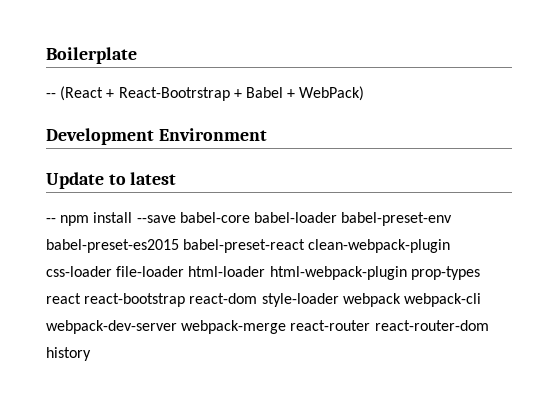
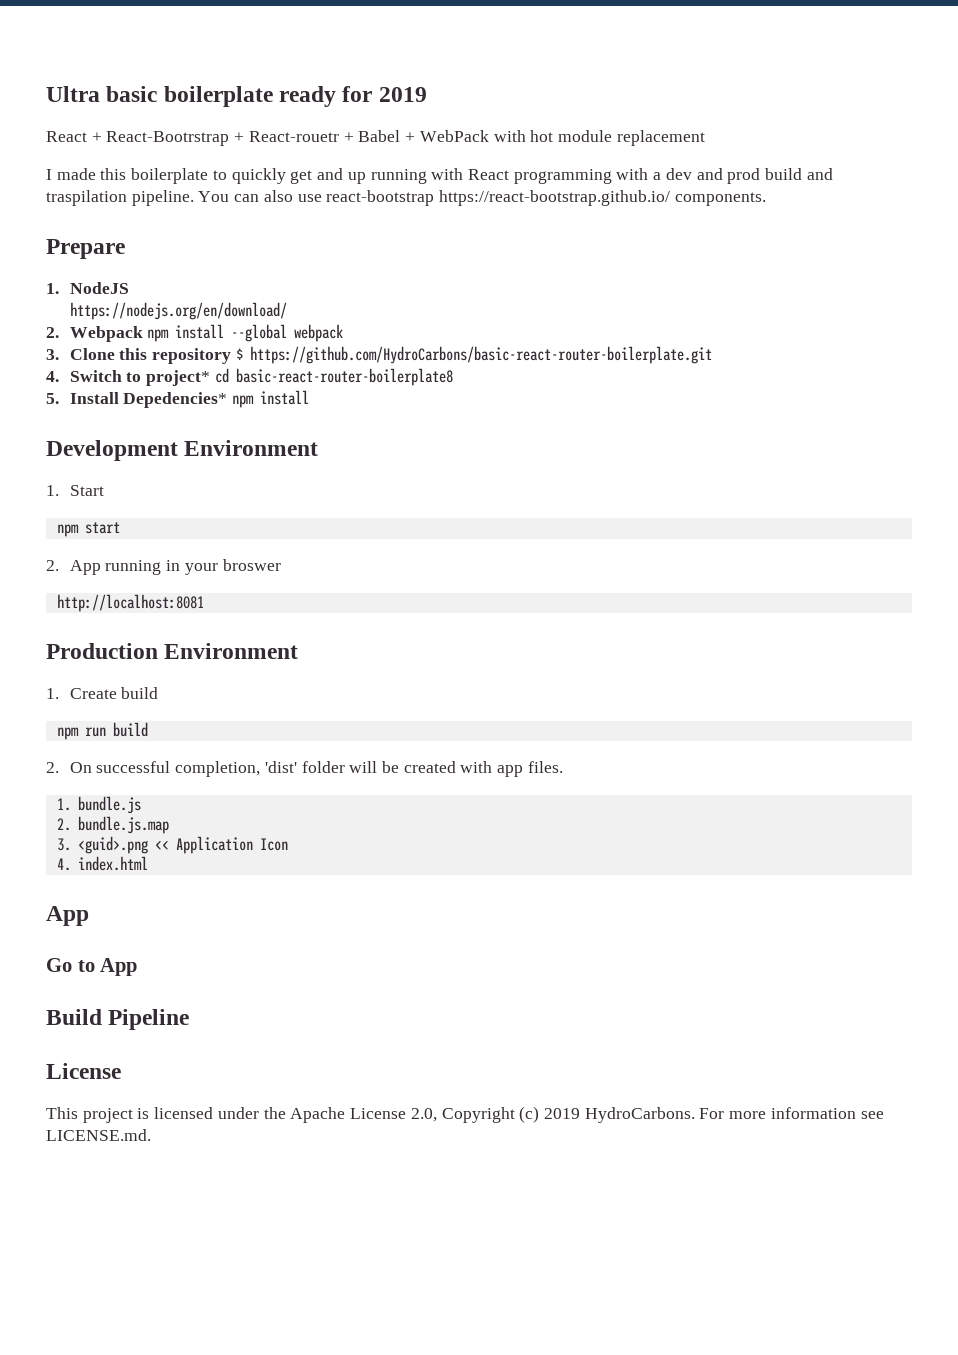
- Boilerplate
- -- (React + React-Bootrstrap + Babel + WebPack)
+ Ultra basic boilerplate ready for 2019
+ React + React-Bootrstrap + React-rouetr + Babel + WebPack with hot module replacement
+ I made this boilerplate to quickly get and up running with React programming with a dev and prod build and traspilation pipeline. You can also use react-bootstrap https://react-bootstrap.github.io/ components.
+ Prepare
+ 1. NodeJS
+ https://nodejs.org/en/download/
+ 2. Webpack npm install --global webpack
+ 3. Clone this repository $ https://github.com/HydroCarbons/basic-react-router-boilerplate.git
+ 4. Switch to project* cd basic-react-router-boilerplate8
+ 5. Install Depedencies* npm install
  Development Environment
- Update to latest
- -- npm install --save babel-core babel-loader babel-preset-env babel-preset-es2015 babel-preset-react clean-webpack-plugin css-loader file-loader html-loader html-webpack-plugin prop-types react react-bootstrap react-dom style-loader webpack webpack-cli webpack-dev-server webpack-merge react-router react-router-dom history
+ 1. Start
+ npm start
+ 2. App running in your broswer
+ http://localhost:8081
+ Production Environment
+ 1. Create build
+ npm run build
+ 2. On successful completion, 'dist' folder will be created with app files.
+ 1. bundle.js
+ 2. bundle.js.map
+ 3. <guid>.png << Application Icon
+ 4. index.html
+ App
+ Go to App
+ Build Pipeline
+ License
+ This project is licensed under the Apache License 2.0, Copyright (c) 2019 HydroCarbons. For more information see LICENSE.md.

